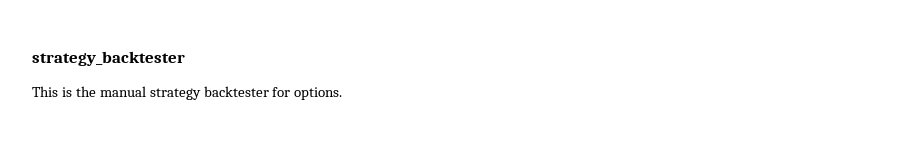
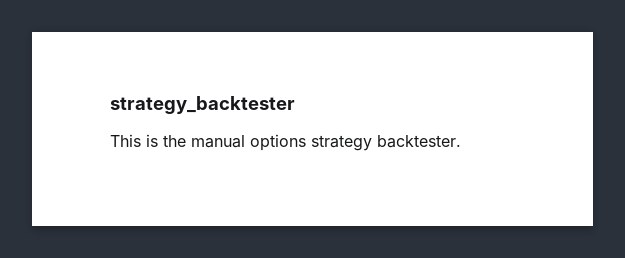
- This is the manual strategy backtester for options.
+ This is the manual options strategy backtester.

